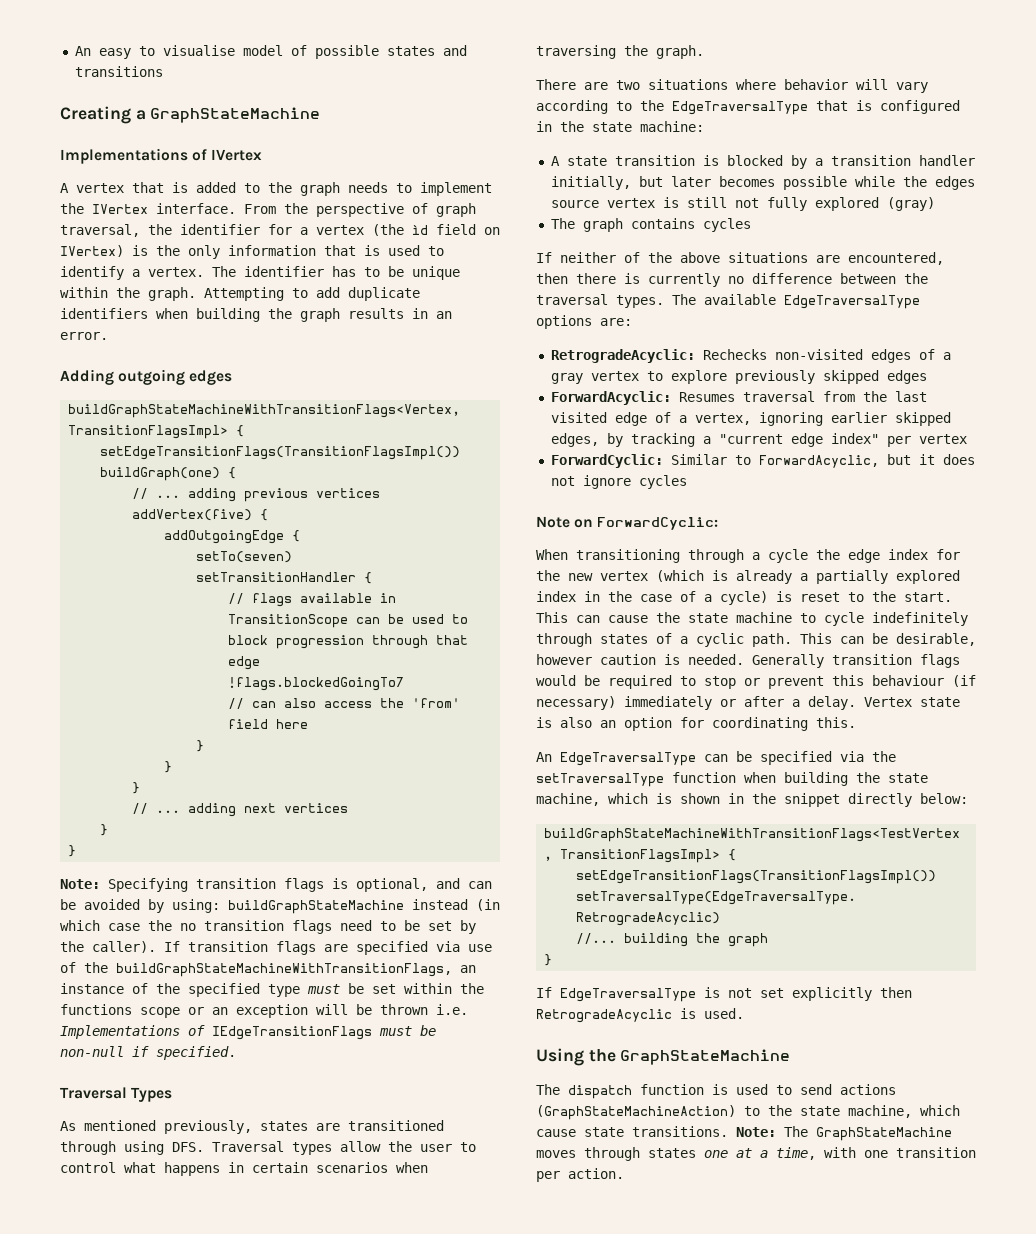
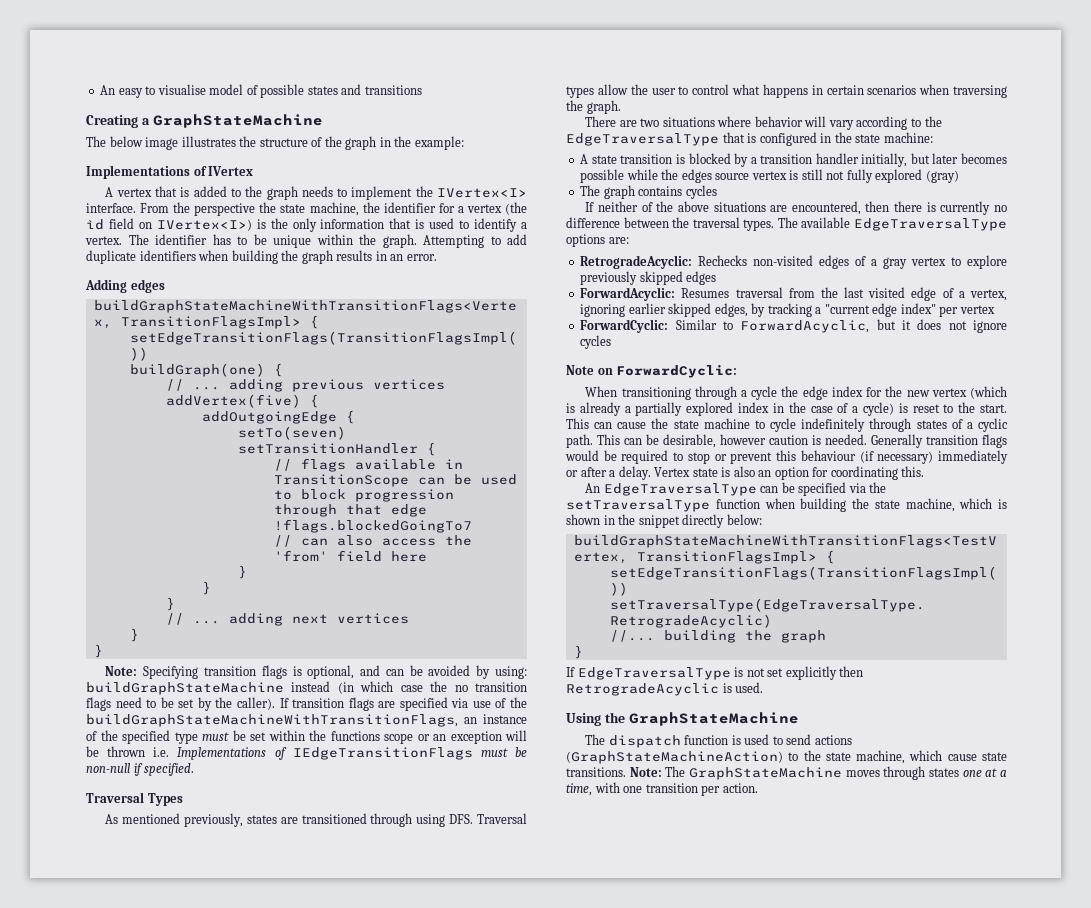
+ The below image illustrates the structure of the graph in the example:
- A vertex that is added to the graph needs to implement the IVertex interface.
+ A vertex that is added to the graph needs to implement the IVertex<I> interface.
- From the perspective of graph traversal, the identifier for a vertex (the ìd field on IVertex) is the only information that is used to identify a vertex.
+ From the perspective the state machine, the identifier for a vertex (the ìd field on IVertex<I>) is the only information that is used to identify a vertex.
- Adding outgoing edges
+ Adding edges

